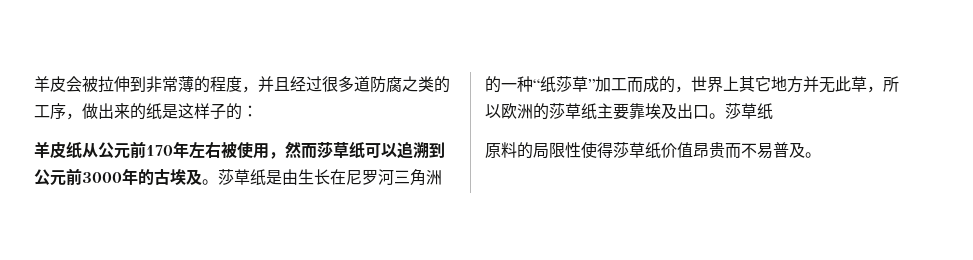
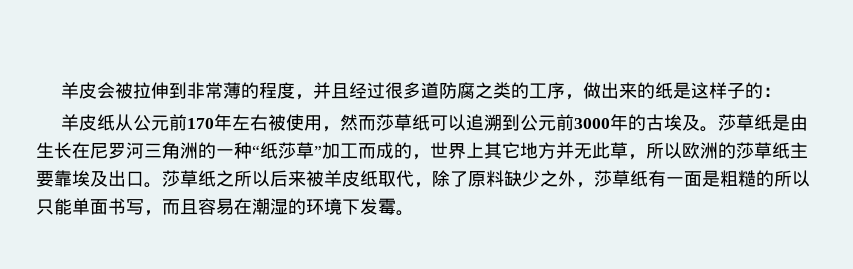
- 莎草纸是由生长在尼罗河三角洲的一种“纸莎草”加工而成的，世界上其它地方并无此草，所以欧洲的莎草纸主要靠埃及出口。莎草纸
- 原料的局限性使得莎草纸价值昂贵而不易普及。
+ 莎草纸是由生长在尼罗河三角洲的一种“纸莎草”加工而成的，世界上其它地方并无此草，所以欧洲的莎草纸主要靠埃及出口。莎草纸之所以后来被羊皮纸取代，除了原料缺少之外，莎草纸有一面是粗糙的所以只能单面书写，而且容易在潮湿的环境下发霉。

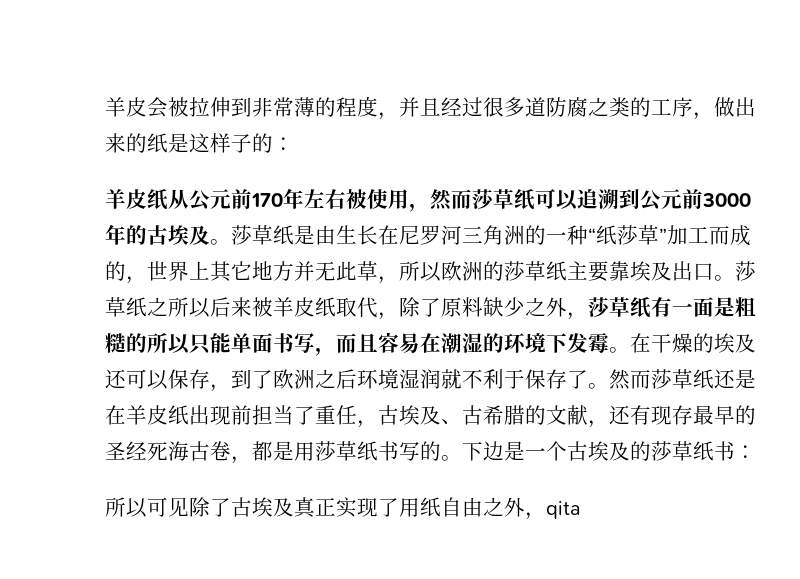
+ 在干燥的埃及还可以保存，到了欧洲之后环境湿润就不利于保存了。然而莎草纸还是在羊皮纸出现前担当了重任，古埃及、古希腊的文献，还有现存最早的圣经死海古卷，都是用莎草纸书写的。下边是一个古埃及的莎草纸书：
+ 所以可见除了古埃及真正实现了用纸自由之外，qita

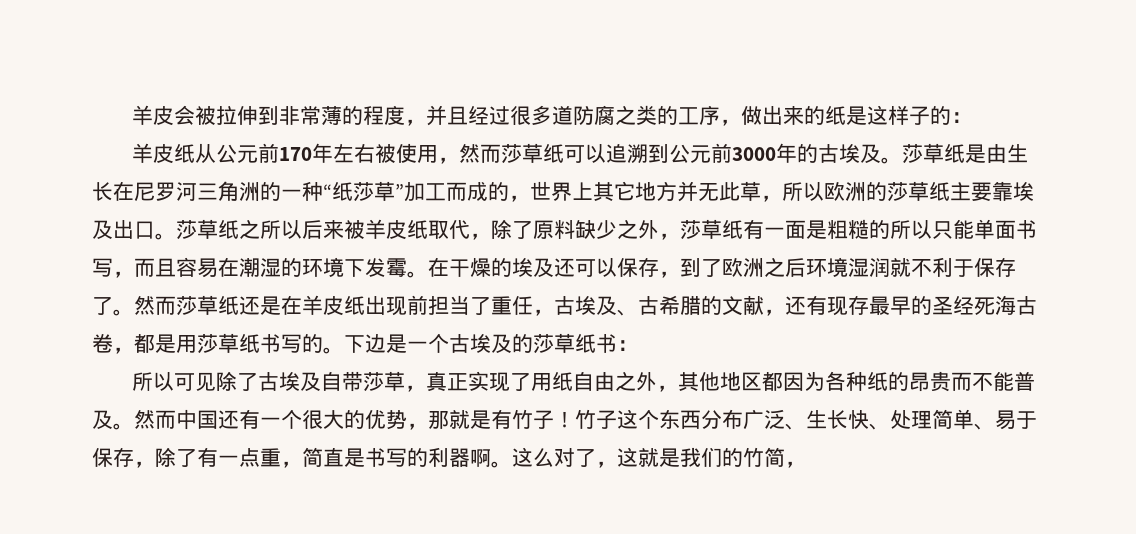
- 所以可见除了古埃及真正实现了用纸自由之外，qita
+ 所以可见除了古埃及自带莎草，真正实现了用纸自由之外，其他地区都因为各种纸的昂贵而不能普及。然而中国还有一个很大的优势，那就是有竹子！竹子这个东西分布广泛、生长快、处理简单、易于保存，除了有一点重，简直是书写的利器啊。这么对了，这就是我们的竹简，

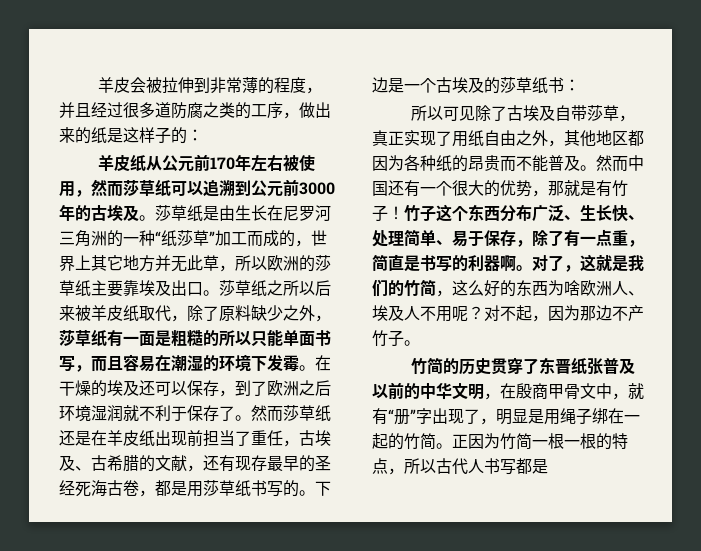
- 这么对了，这就是我们的竹简，
+ 对了，这就是我们的竹简，这么好的东西为啥欧洲人、埃及人不用呢？对不起，因为那边不产竹子。
+ 竹简的历史贯穿了东晋纸张普及以前的中华文明，在殷商甲骨文中，就有“册”字出现了，明显是用绳子绑在一起的竹简。正因为竹简一根一根的特点，所以古代人书写都是

